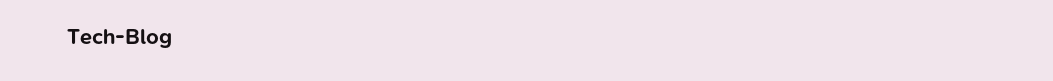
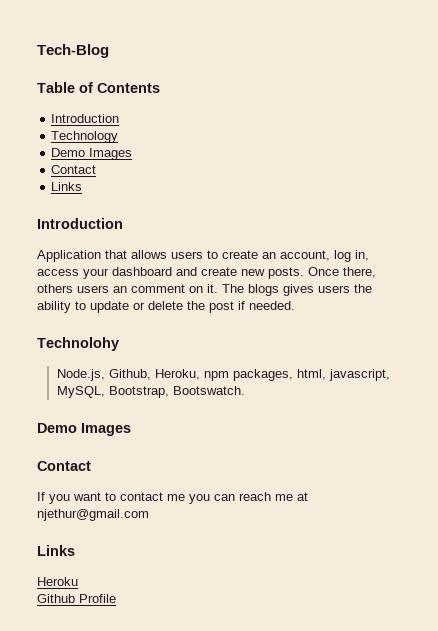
+ Table of Contents
+ Introduction
+ Technology
+ Demo Images
+ Contact
+ Links
+ Introduction
+ Application that allows users to create an account, log in, access your dashboard and create new posts. Once there, others users an comment on it. The blogs gives users the ability to update or delete the post if needed.
+ Technolohy
+ Node.js, Github, Heroku, npm packages, html, javascript, MySQL, Bootstrap, Bootswatch.
+ Demo Images
+ Contact
+ If you want to contact me you can reach me at njethur@gmail.com
+ Links
+ Heroku
+ Github Profile

